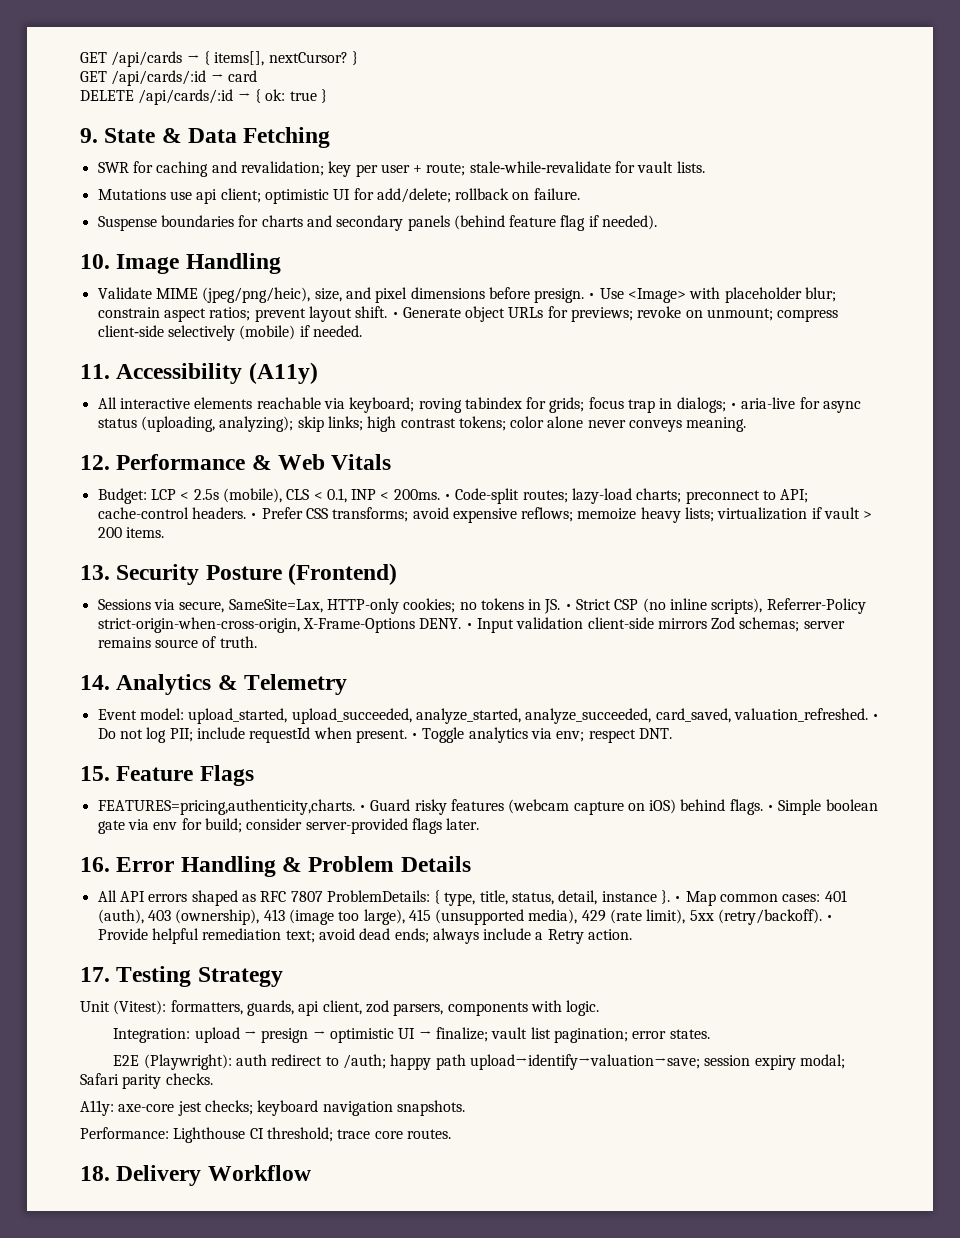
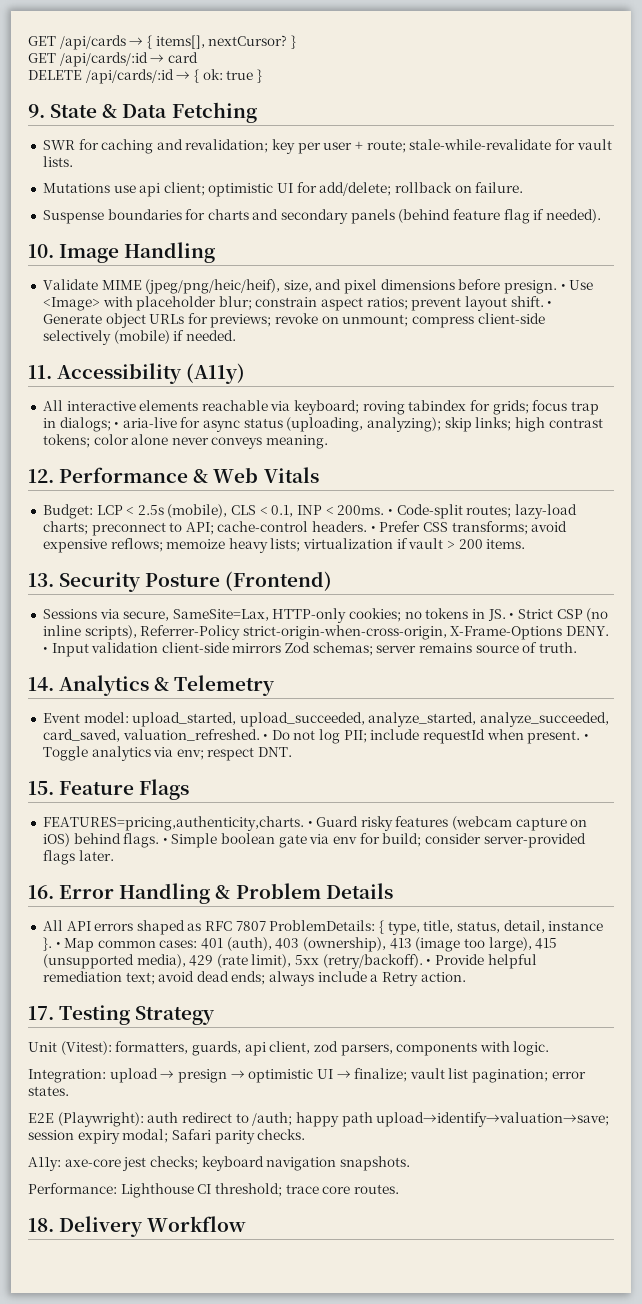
- Validate MIME (jpeg/png/heic), size, and pixel dimensions before presign.
+ Validate MIME (jpeg/png/heic/heif), size, and pixel dimensions before presign.

